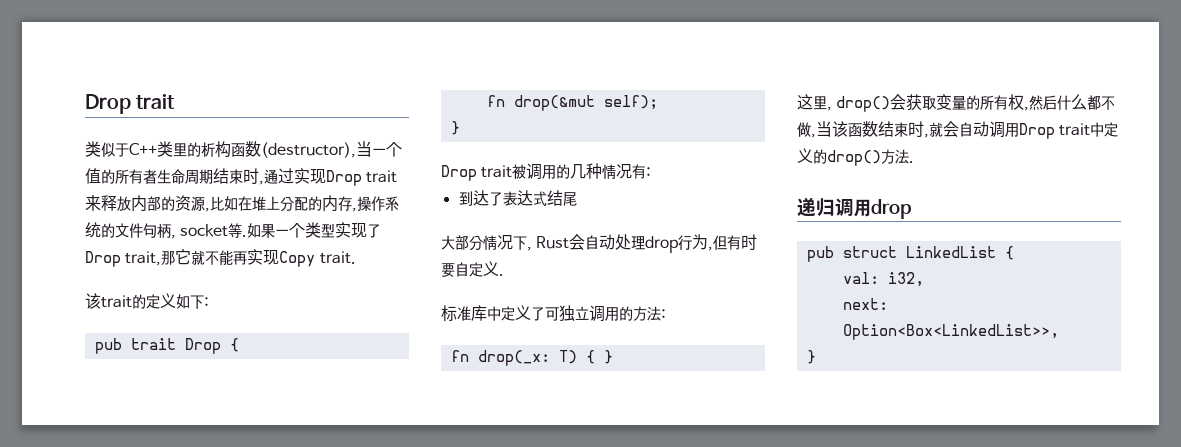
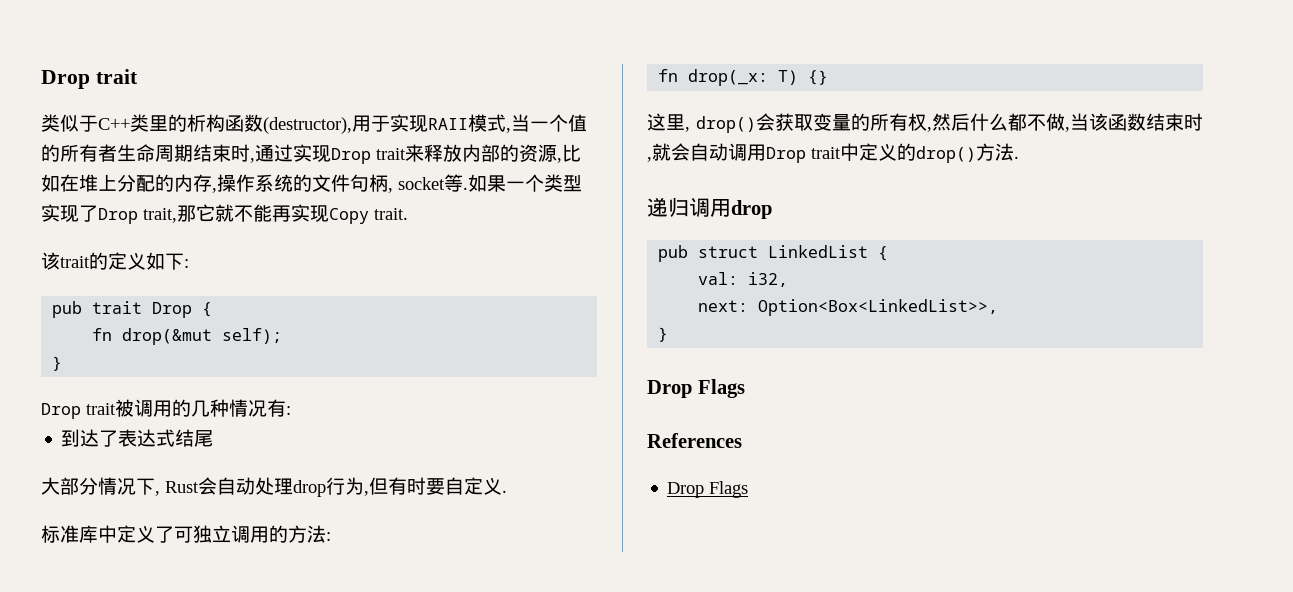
- 类似于C++类里的析构函数(destructor),当一个值的所有者生命周期结束时,通过实现Drop trait来释放内部的资源,比如在堆上分配的内存,操作系统的文件句柄, socket等.
+ 类似于C++类里的析构函数(destructor),用于实现RAII模式,当一个值的所有者生命周期结束时,通过实现Drop trait来释放内部的资源,比如在堆上分配的内存,操作系统的文件句柄, socket等.
- fn drop(_x: T) { }
+ fn drop(_x: T) {}
  next: Option<Box<LinkedList>>,
  }
+ Drop Flags
+ References
+ Drop Flags

